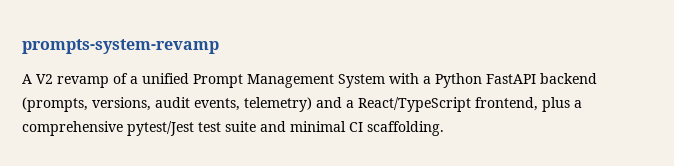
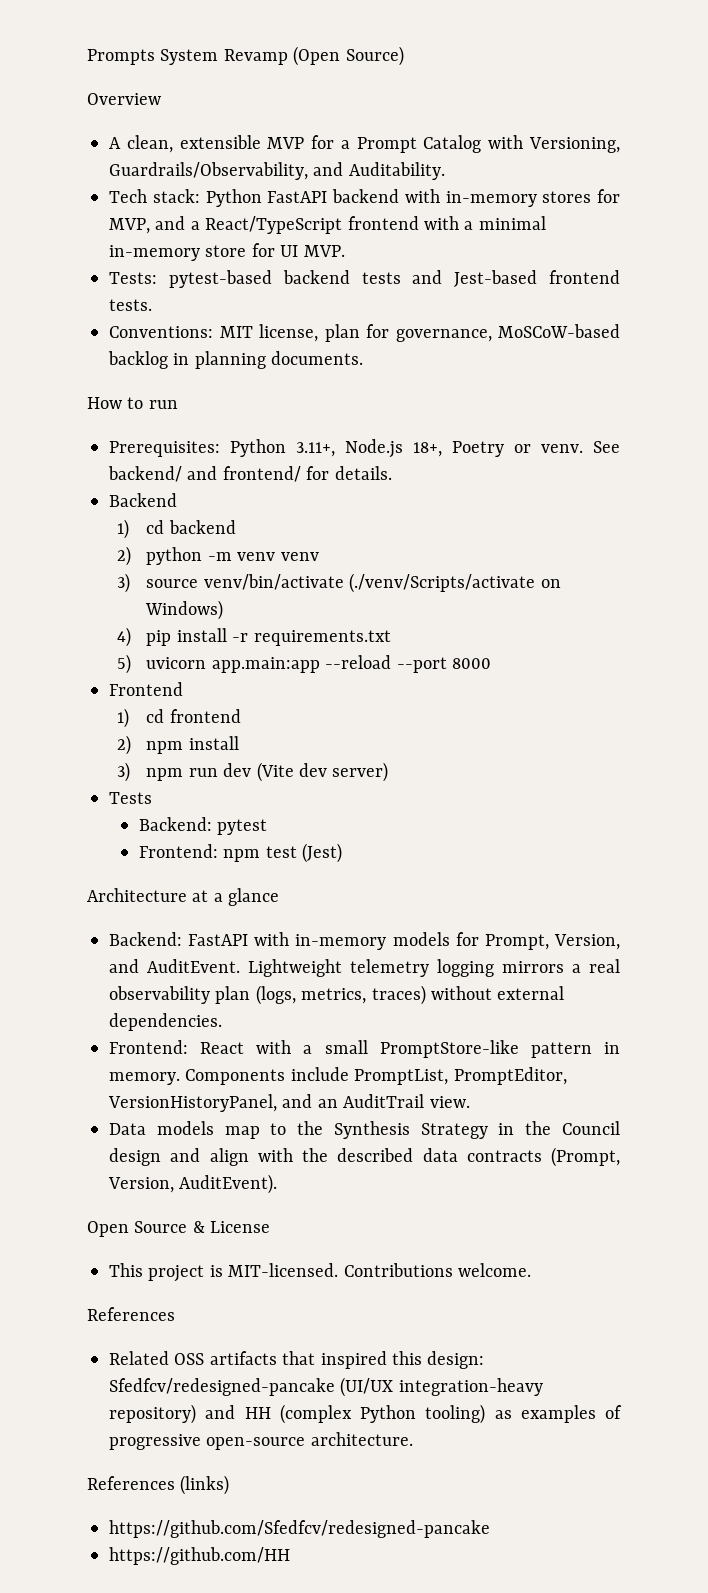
- prompts-system-revamp
- A V2 revamp of a unified Prompt Management System with a Python FastAPI backend (prompts, versions, audit events, telemetry) and a React/TypeScript frontend, plus a comprehensive pytest/Jest test suite and minimal CI scaffolding.
+ Prompts System Revamp (Open Source)
+ Overview
+ A clean, extensible MVP for a Prompt Catalog with Versioning, Guardrails/Observability, and Auditability.
+ Tech stack: Python FastAPI backend with in-memory stores for MVP, and a React/TypeScript frontend with a minimal in-memory store for UI MVP.
+ Tests: pytest-based backend tests and Jest-based frontend tests.
+ Conventions: MIT license, plan for governance, MoSCoW-based backlog in planning documents.
+ How to run
+ Prerequisites: Python 3.11+, Node.js 18+, Poetry or venv. See backend/ and frontend/ for details.
+ Backend
+ 1) cd backend
+ 2) python -m venv venv
+ 3) source venv/bin/activate (./venv/Scripts/activate on Windows)
+ 4) pip install -r requirements.txt
+ 5) uvicorn app.main:app --reload --port 8000
+ Frontend
+ 1) cd frontend
+ 2) npm install
+ 3) npm run dev (Vite dev server)
+ Tests
+ Backend: pytest
+ Frontend: npm test (Jest)
+ Architecture at a glance
+ Backend: FastAPI with in-memory models for Prompt, Version, and AuditEvent. Lightweight telemetry logging mirrors a real observability plan (logs, metrics, traces) without external dependencies.
+ Frontend: React with a small PromptStore-like pattern in memory. Components include PromptList, PromptEditor, VersionHistoryPanel, and an AuditTrail view.
+ Data models map to the Synthesis Strategy in the Council design and align with the described data contracts (Prompt, Version, AuditEvent).
+ Open Source & License
+ This project is MIT-licensed. Contributions welcome.
+ References
+ Related OSS artifacts that inspired this design: Sfedfcv/redesigned-pancake (UI/UX integration-heavy repository) and HH (complex Python tooling) as examples of progressive open-source architecture.
+ References (links)
+ https://github.com/Sfedfcv/redesigned-pancake
+ https://github.com/HH

